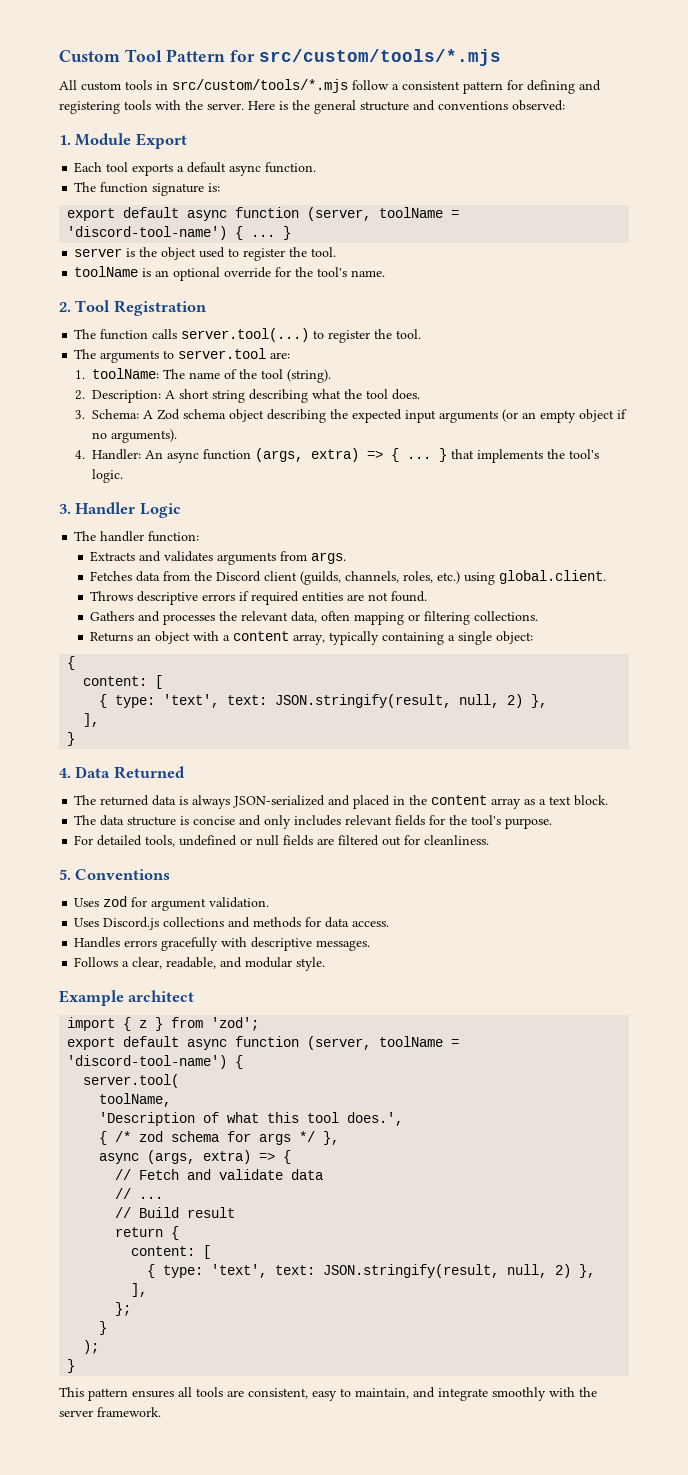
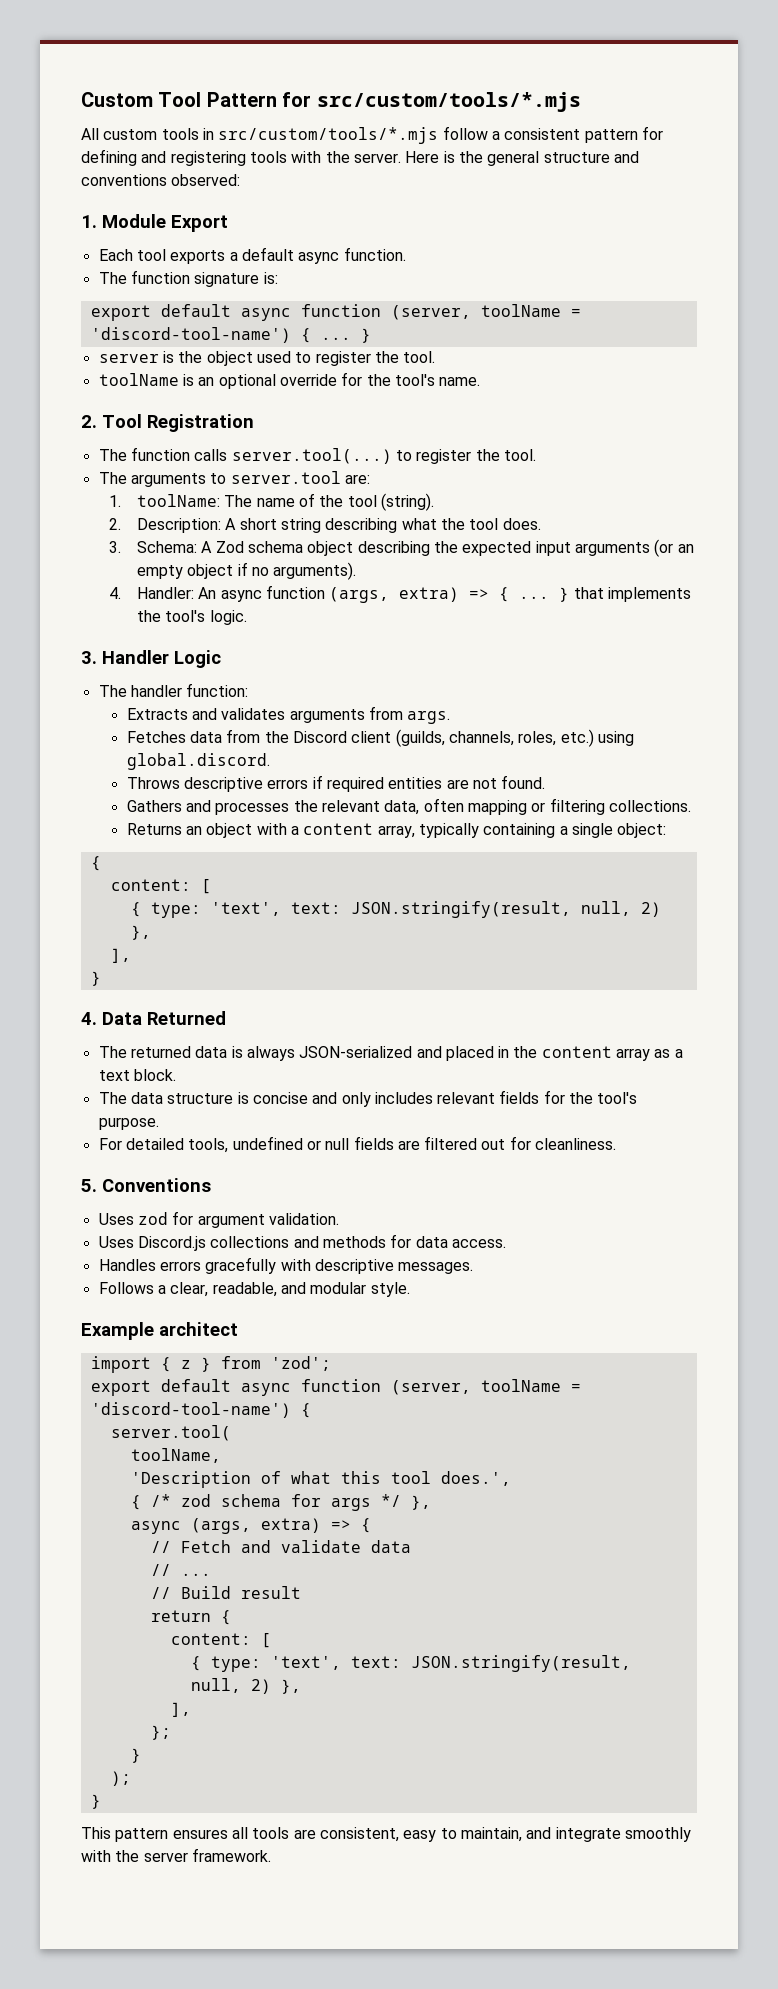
- Fetches data from the Discord client (guilds, channels, roles, etc.) using global.client.
+ Fetches data from the Discord client (guilds, channels, roles, etc.) using global.discord.

